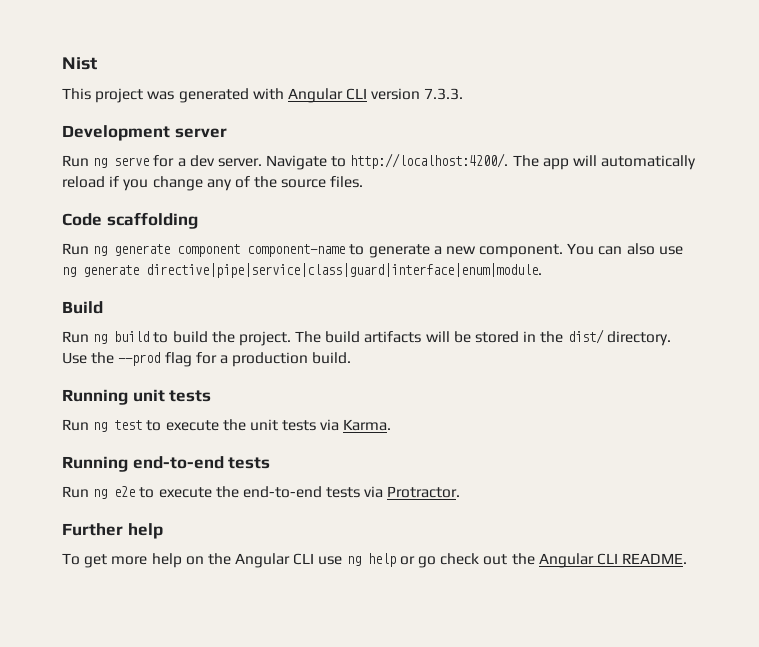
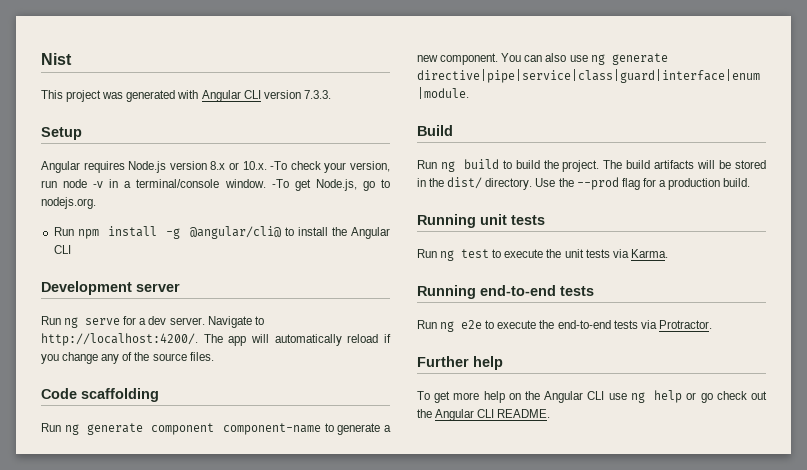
+ Setup
+ Angular requires Node.js version 8.x or 10.x. -To check your version, run node -v in a terminal/console window. -To get Node.js, go to nodejs.org.
+ Run npm install -g @angular/cli@ to install the Angular CLI

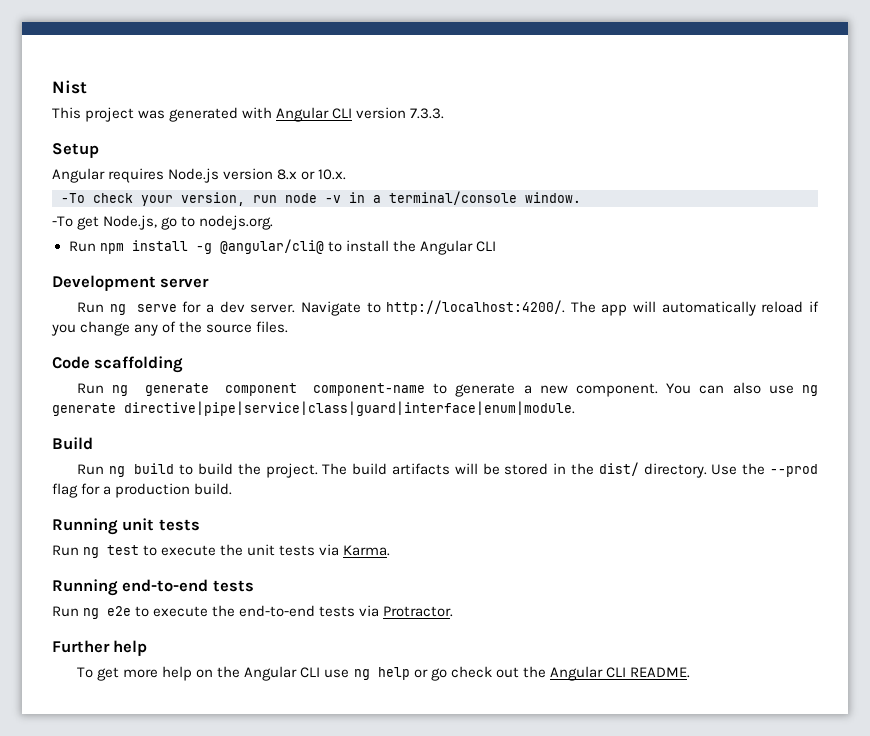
- Angular requires Node.js version 8.x or 10.x. -To check your version, run node -v in a terminal/console window. -To get Node.js, go to nodejs.org.
+ Angular requires Node.js version 8.x or 10.x.
+ -To check your version, run node -v in a terminal/console window.
+ -To get Node.js, go to nodejs.org.

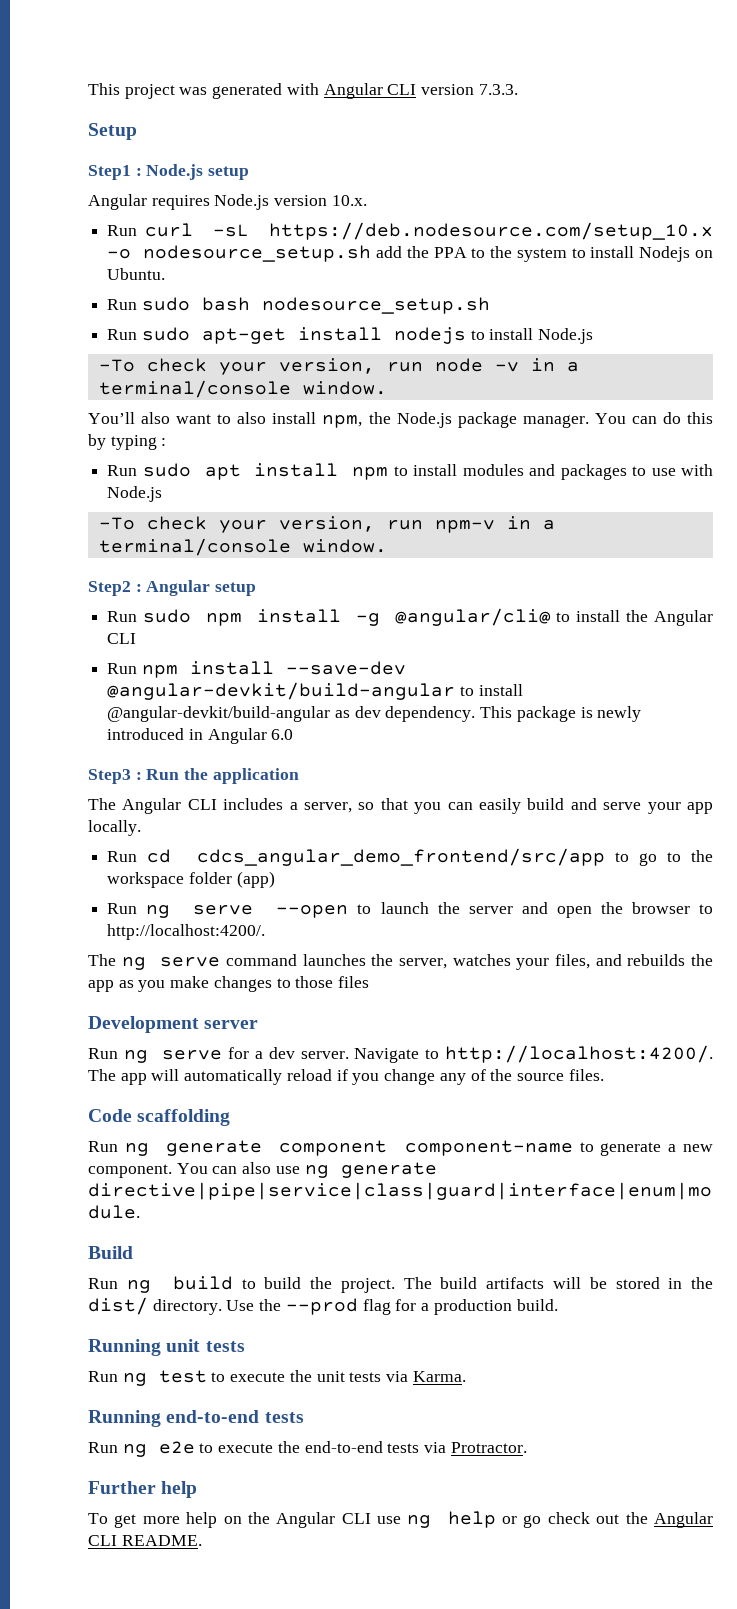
- Nist
+ Step1 : Node.js setup
- Angular requires Node.js version 8.x or 10.x.
+ Angular requires Node.js version 10.x.
+ Run curl -sL https://deb.nodesource.com/setup_10.x -o nodesource_setup.sh add the PPA to the system to install Nodejs on Ubuntu.
+ Run sudo bash nodesource_setup.sh
+ Run sudo apt-get install nodejs to install Node.js
- -To get Node.js, go to nodejs.org.
- Run npm install -g @angular/cli@ to install the Angular CLI
+ You’ll also want to also install npm, the Node.js package manager. You can do this by typing :
+ Run sudo apt install npm to install modules and packages to use with Node.js
+ -To check your version, run npm-v in a terminal/console window.
+ Step2 : Angular setup
+ Run sudo npm install -g @angular/cli@ to install the Angular CLI
+ Run npm install --save-dev @angular-devkit/build-angular to install @angular-devkit/build-angular as dev dependency. This package is newly introduced in Angular 6.0
+ Step3 : Run the application
+ The Angular CLI includes a server, so that you can easily build and serve your app locally.
+ Run cd cdcs_angular_demo_frontend/src/app to go to the workspace folder (app)
+ Run ng serve --open to launch the server and open the browser to http://localhost:4200/.
+ The ng serve command launches the server, watches your files, and rebuilds the app as you make changes to those files

